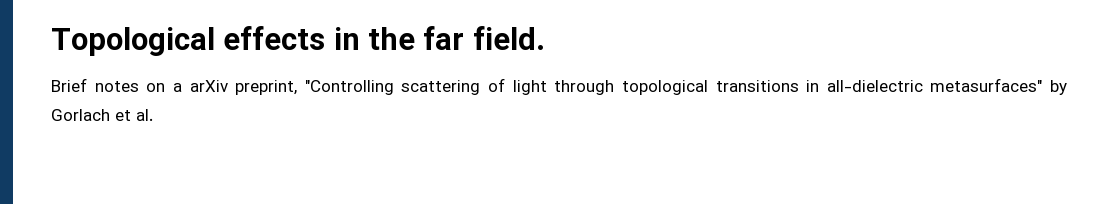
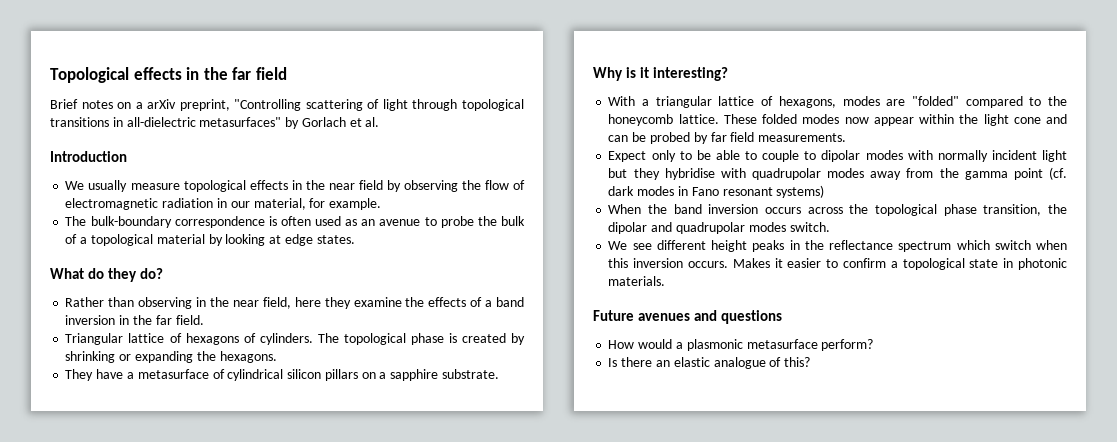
- Topological effects in the far field.
+ Topological effects in the far field
+ Introduction
+ We usually measure topological effects in the near field by observing the flow of electromagnetic radiation in our material, for example.
+ The bulk-boundary correspondence is often used as an avenue to probe the bulk of a topological material by looking at edge states.
+ What do they do?
+ Rather than observing in the near field, here they examine the effects of a band inversion in the far field.
+ Triangular lattice of hexagons of cylinders. The topological phase is created by shrinking or expanding the hexagons.
+ They have a metasurface of cylindrical silicon pillars on a sapphire substrate.
+ Why is it interesting?
+ With a triangular lattice of hexagons, modes are "folded" compared to the honeycomb lattice. These folded modes now appear within the light cone and can be probed by far field measurements.
+ Expect only to be able to couple to dipolar modes with normally incident light but they hybridise with quadrupolar modes away from the gamma point (cf. dark modes in Fano resonant systems)
+ When the band inversion occurs across the topological phase transition, the dipolar and quadrupolar modes switch.
+ We see different height peaks in the reflectance spectrum which switch when this inversion occurs. Makes it easier to confirm a topological state in photonic materials.
+ Future avenues and questions
+ How would a plasmonic metasurface perform?
+ Is there an elastic analogue of this?

